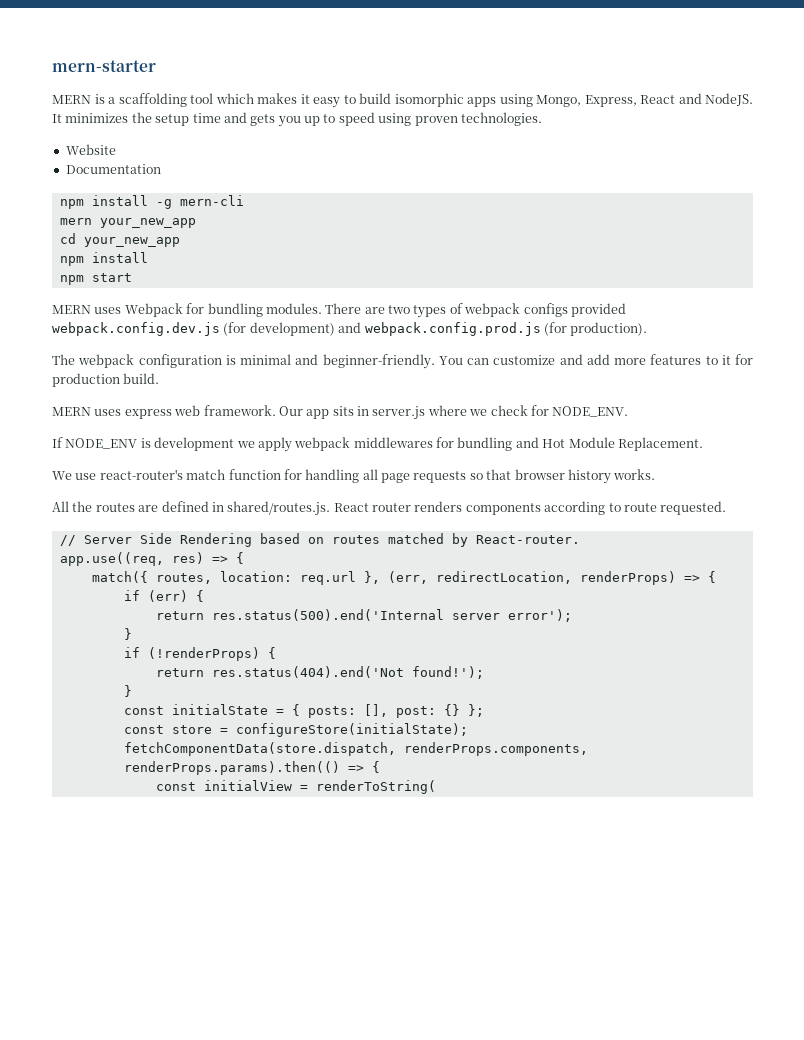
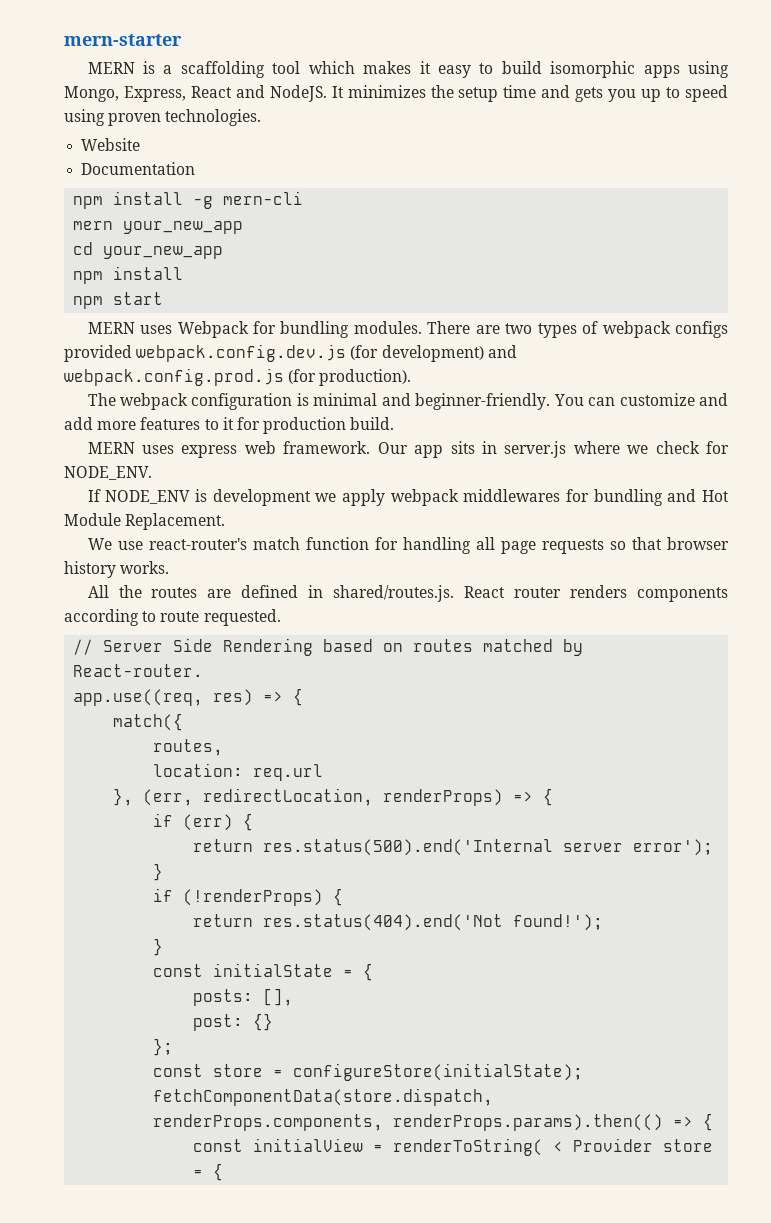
- match({ routes, location: req.url }, (err, redirectLocation, renderProps) => {
+ match({
+ routes,
+ location: req.url
+ }, (err, redirectLocation, renderProps) => {
- const initialState = { posts: [], post: {} };
+ const initialState = {
+ posts: [],
+ post: {}
+ };
- const initialView = renderToString(
+ const initialView = renderToString( < Provider store = {

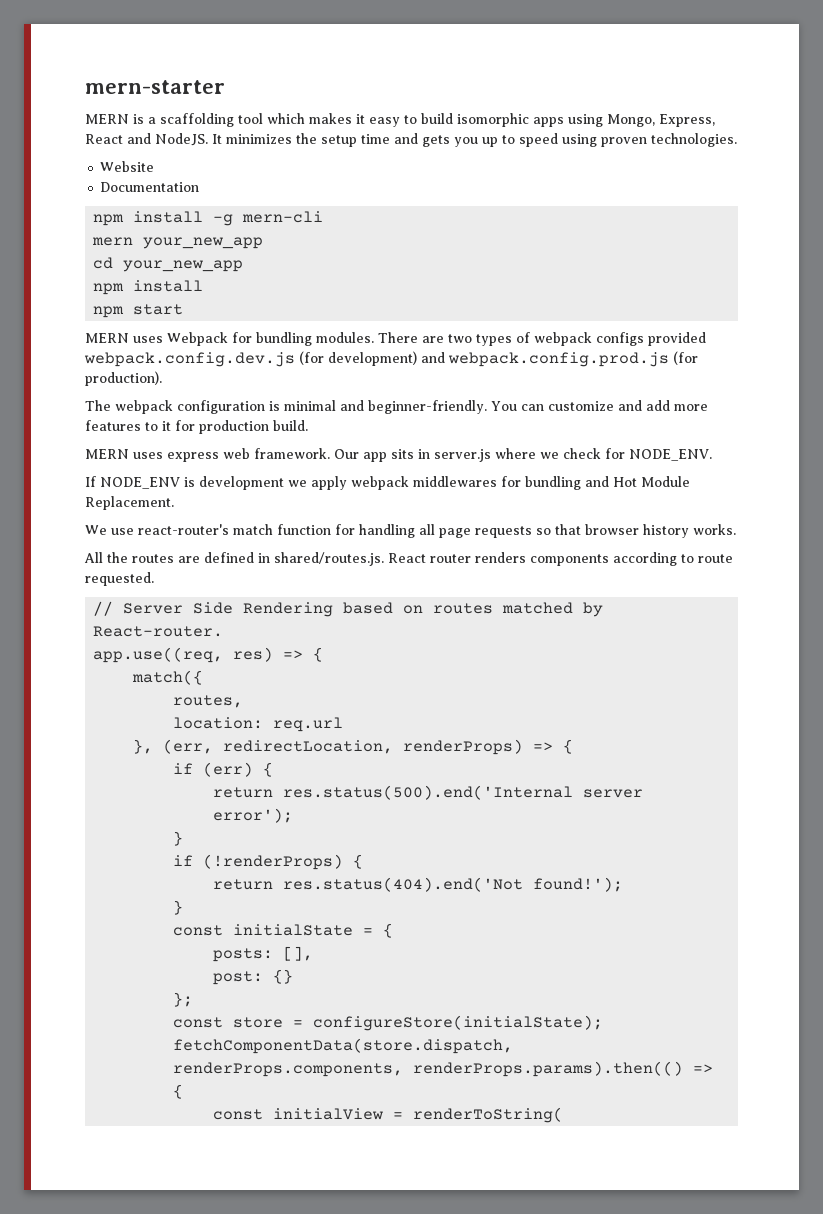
- const initialView = renderToString( < Provider store = {
+ const initialView = renderToString(

